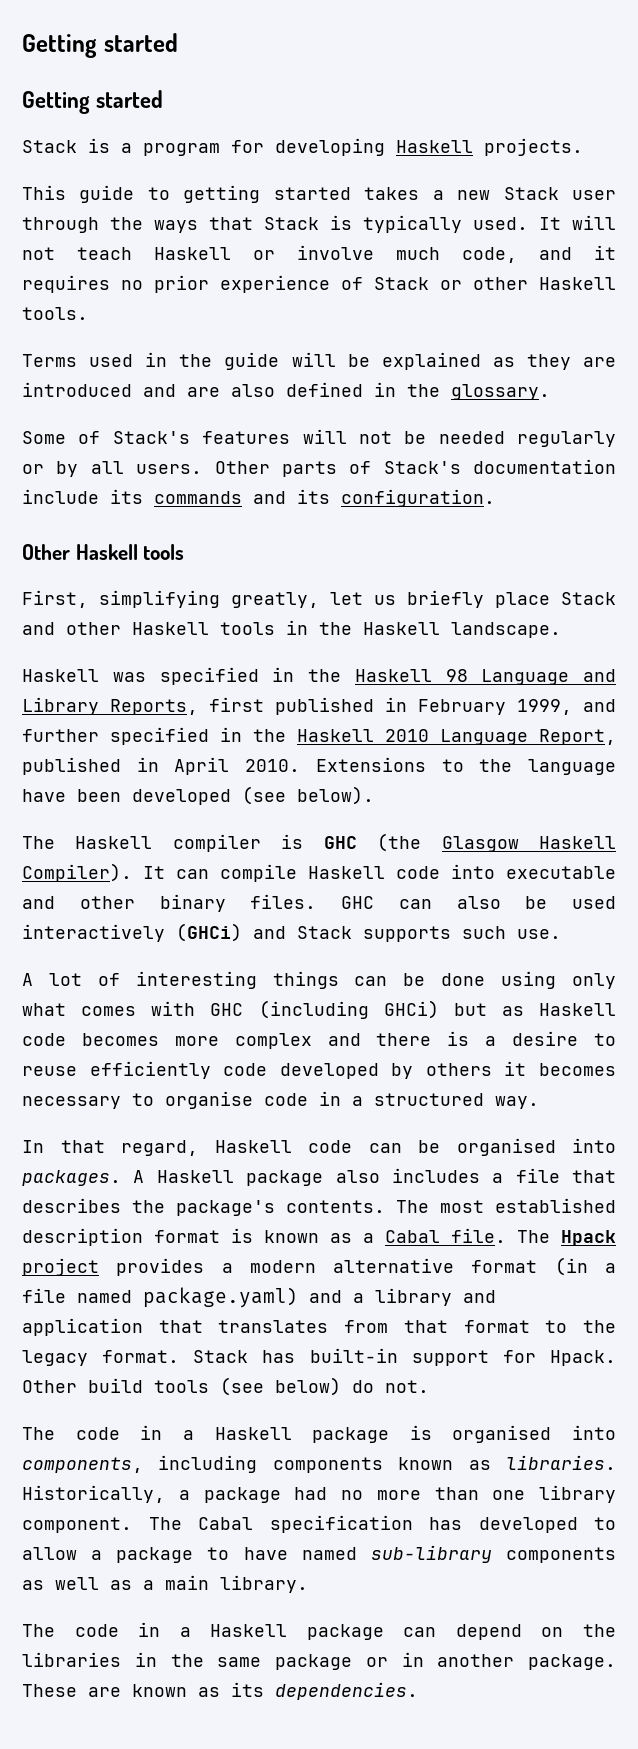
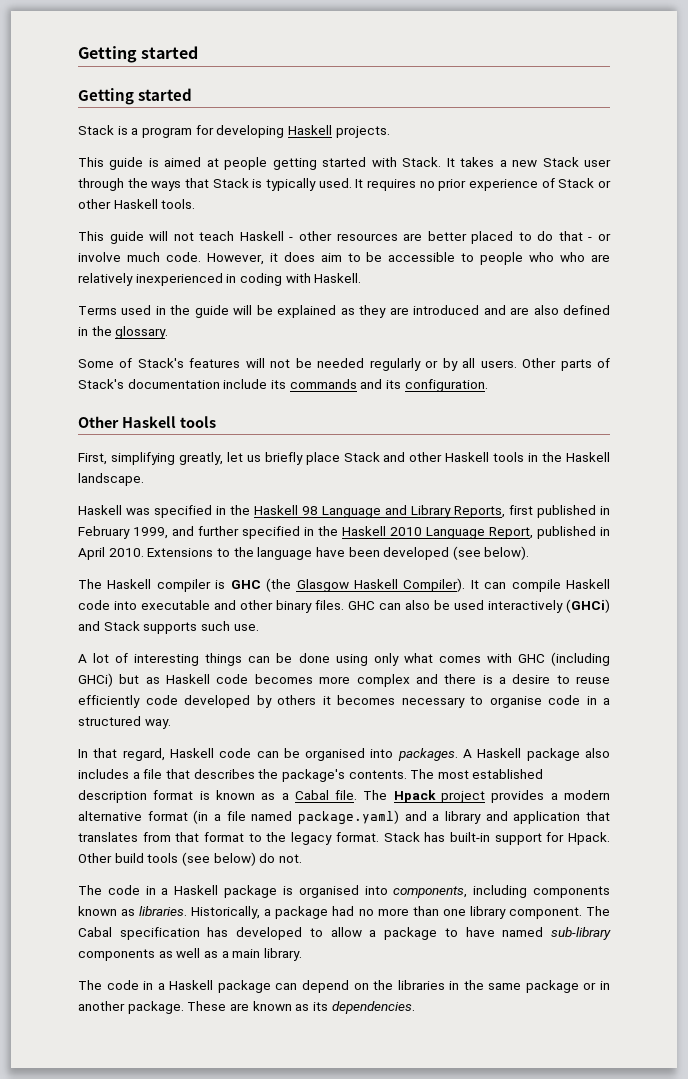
- This guide to getting started takes a new Stack user through the ways that Stack is typically used.
+ This guide is aimed at people getting started with Stack. It takes a new Stack user through the ways that Stack is typically used.
- It will not teach Haskell or involve much code, and it requires no prior experience of Stack or other Haskell tools.
+ It requires no prior experience of Stack or other Haskell tools.
+ This guide will not teach Haskell - other resources are better placed to do that - or involve much code. However, it does aim to be accessible to people who who are relatively inexperienced in coding with Haskell.

